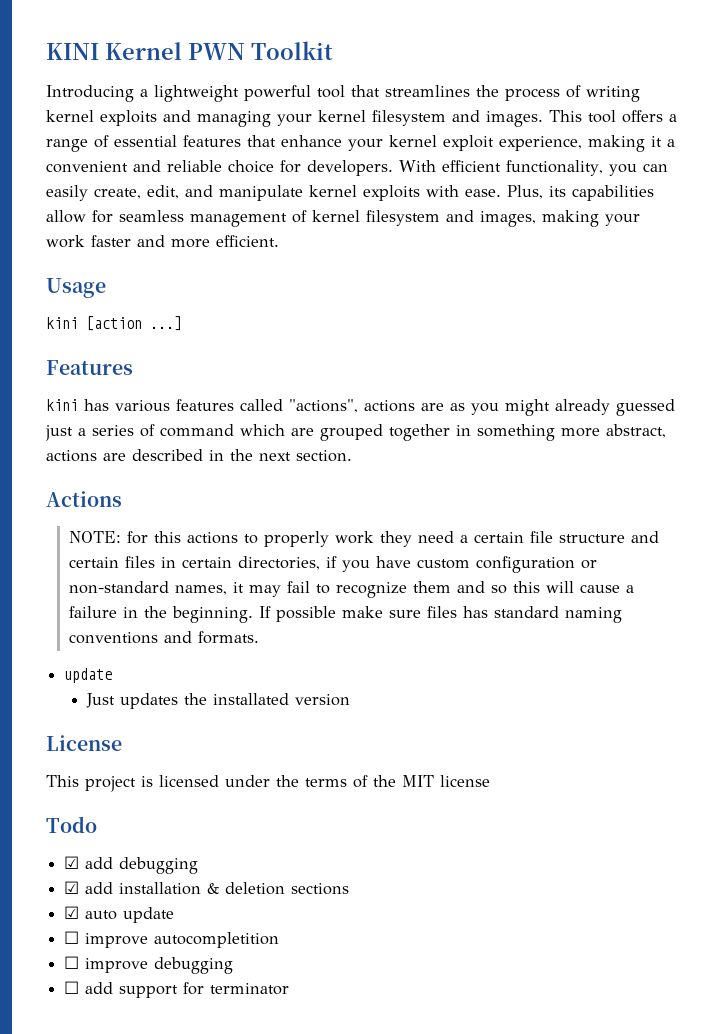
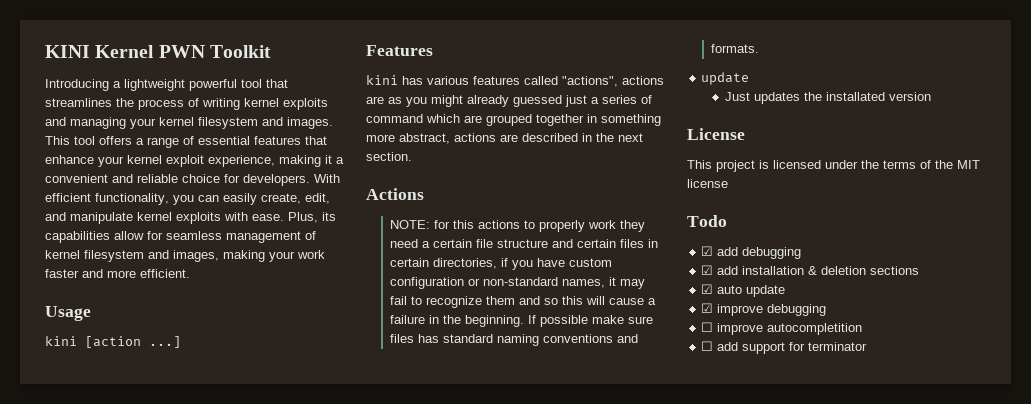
+ ☑ improve debugging
- ☐ improve debugging

